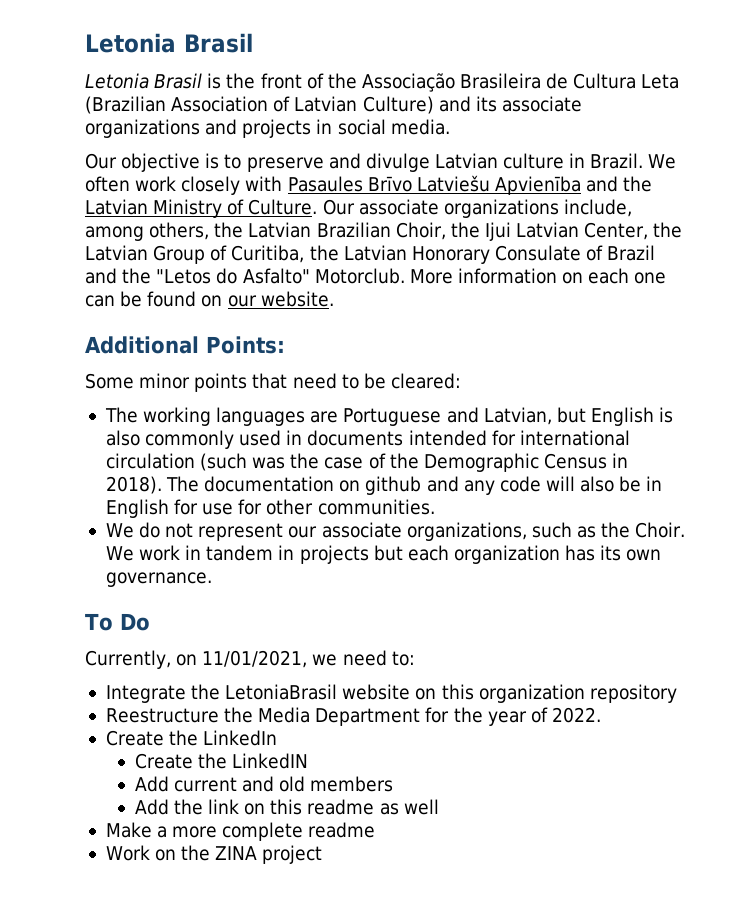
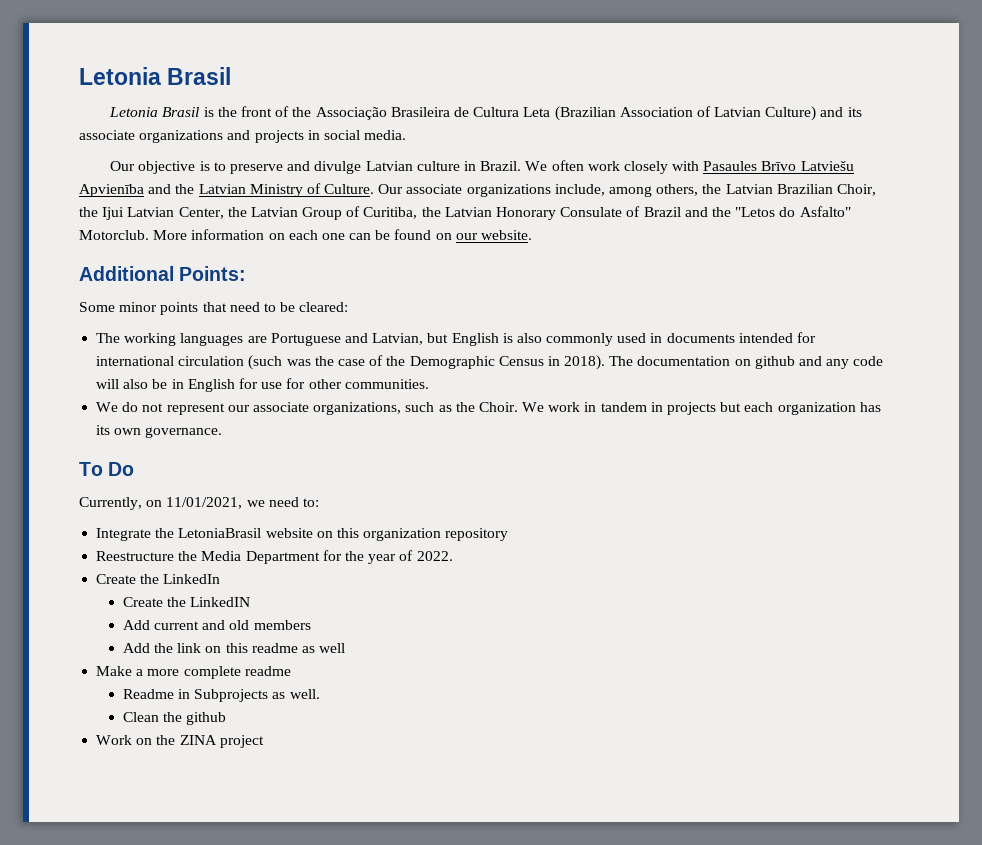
+ Readme in Subprojects as well.
+ Clean the github

